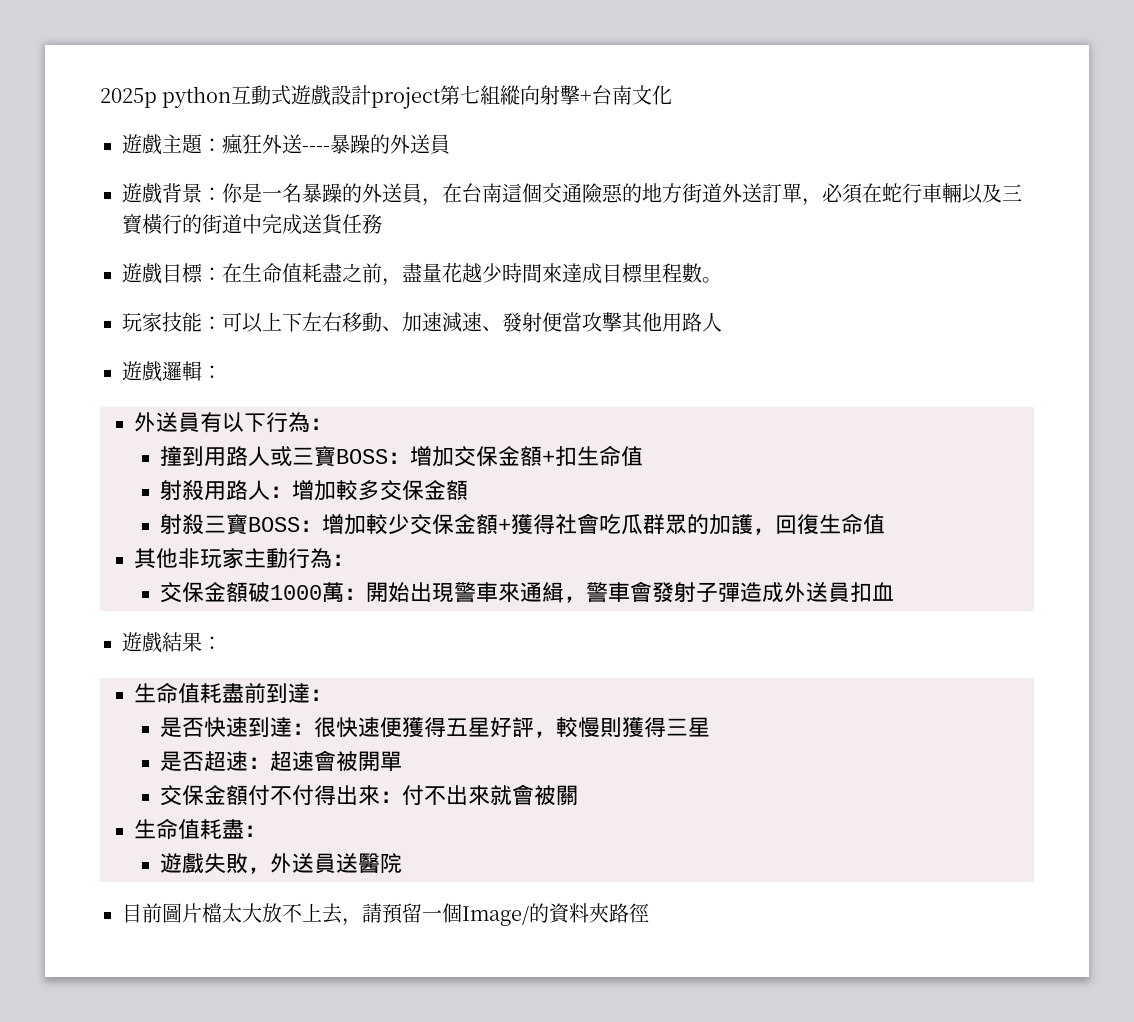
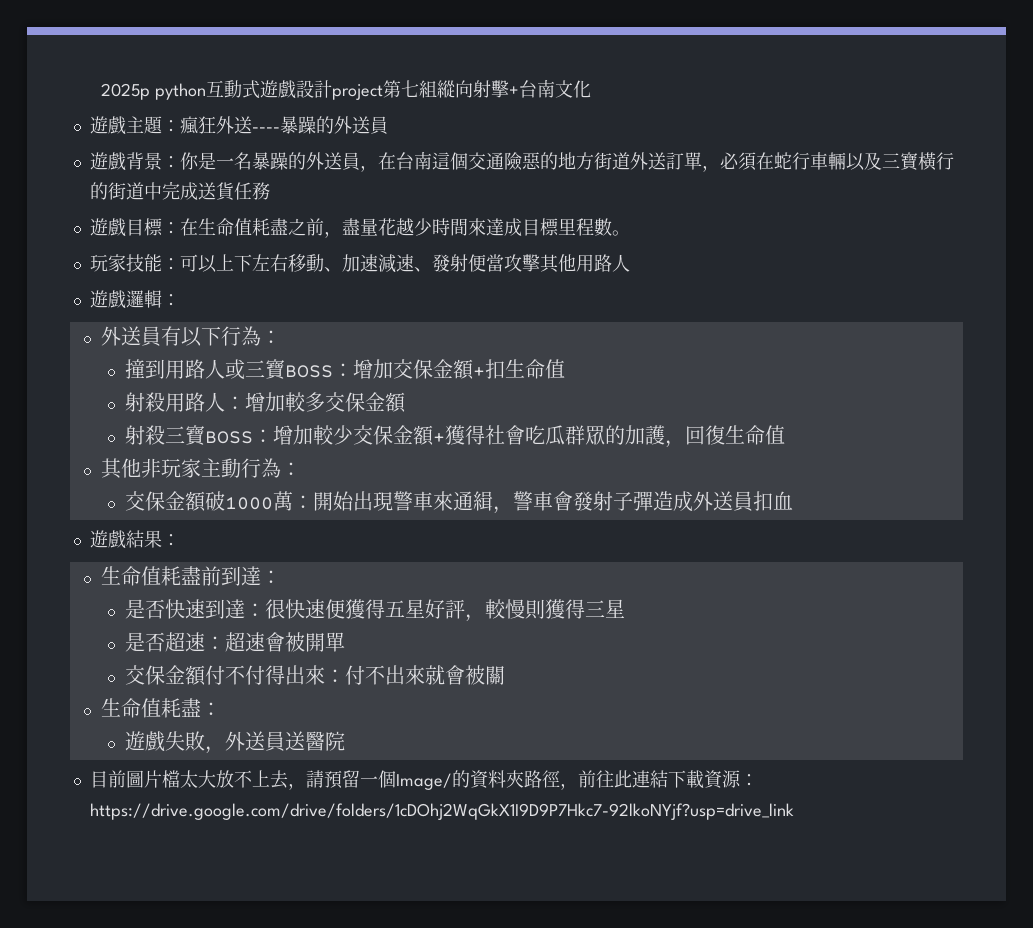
- 目前圖片檔太大放不上去，請預留一個Image/的資料夾路徑
+ 目前圖片檔太大放不上去，請預留一個Image/的資料夾路徑，前往此連結下載資源：https://drive.google.com/drive/folders/1cDOhj2WqGkX1I9D9P7Hkc7-92lkoNYjf?usp=drive_link

